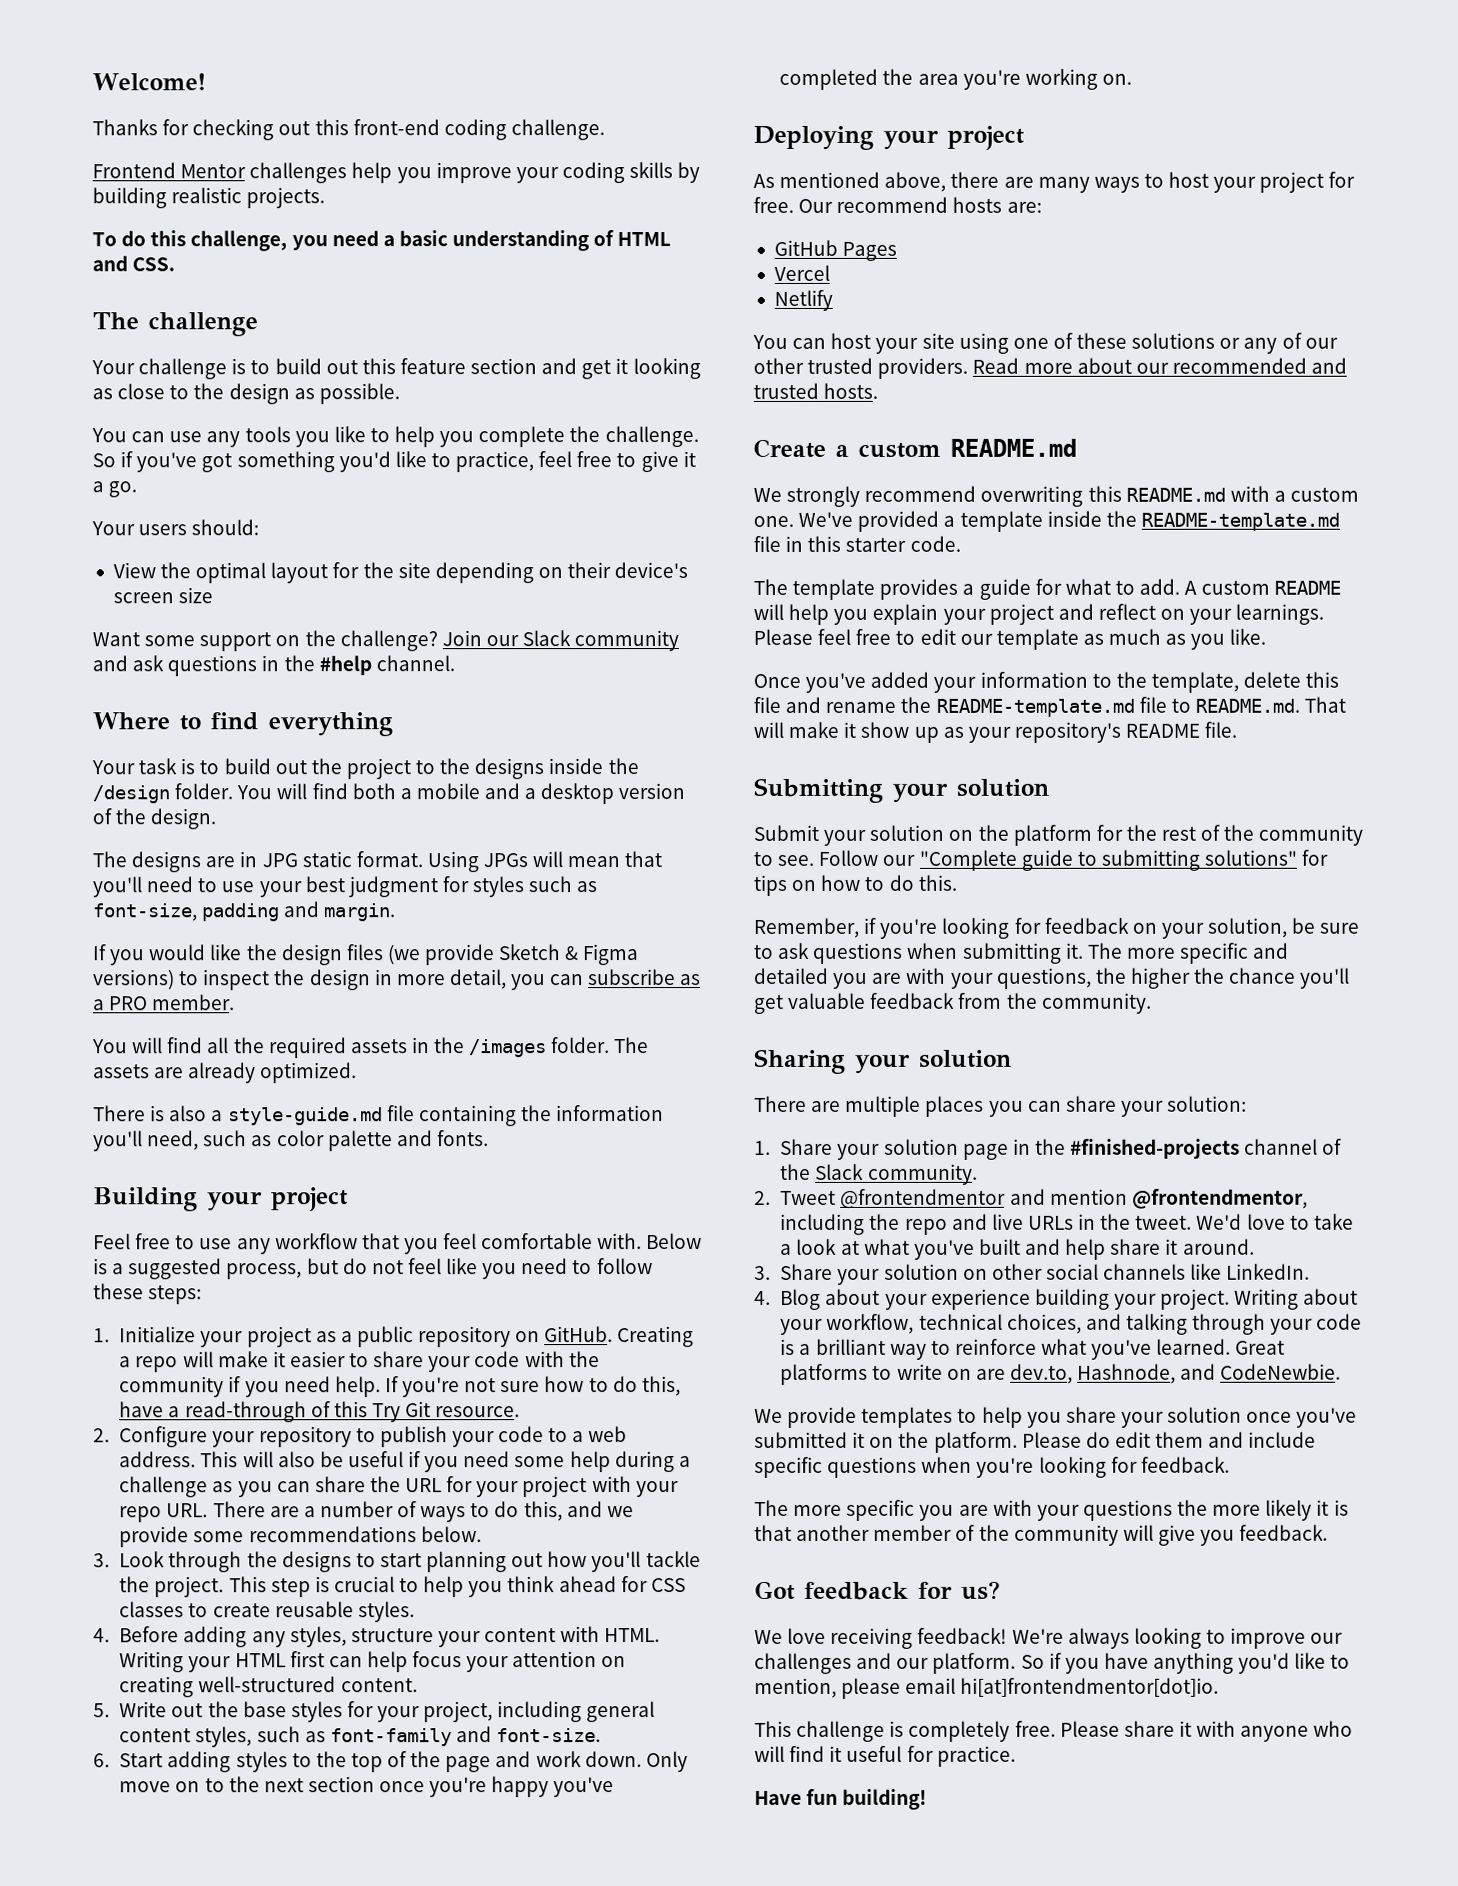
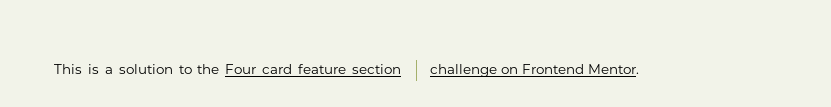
- Welcome!
- Thanks for checking out this front-end coding challenge.
- Frontend Mentor challenges help you improve your coding skills by building realistic projects.
- To do this challenge, you need a basic understanding of HTML and CSS.
- The challenge
- Your challenge is to build out this feature section and get it looking as close to the design as possible.
- You can use any tools you like to help you complete the challenge. So if you've got something you'd like to practice, feel free to give it a go.
- Your users should:
- View the optimal layout for the site depending on their device's screen size
- Want some support on the challenge? Join our Slack community and ask questions in the #help channel.
- Where to find everything
- Your task is to build out the project to the designs inside the /design folder. You will find both a mobile and a desktop version of the design.
- The designs are in JPG static format. Using JPGs will mean that you'll need to use your best judgment for styles such as font-size, padding and margin.
- If you would like the design files (we provide Sketch & Figma versions) to inspect the design in more detail, you can subscribe as a PRO member.
- You will find all the required assets in the /images folder. The assets are already optimized.
- There is also a style-guide.md file containing the information you'll need, such as color palette and fonts.
- Building your project
- Feel free to use any workflow that you feel comfortable with. Below is a suggested process, but do not feel like you need to follow these steps:
- 1. Initialize your project as a public repository on GitHub. Creating a repo will make it easier to share your code with the community if you need help. If you're not sure how to do this, have a read-through of this Try Git resource.
- 2. Configure your repository to publish your code to a web address. This will also be useful if you need some help during a challenge as you can share the URL for your project with your repo URL. There are a number of ways to do this, and we provide some recommendations below.
- 3. Look through the designs to start planning out how you'll tackle the project. This step is crucial to help you think ahead for CSS classes to create reusable styles.
- 4. Before adding any styles, structure your content with HTML. Writing your HTML first can help focus your attention on creating well-structured content.
- 5. Write out the base styles for your project, including general content styles, such as font-family and font-size.
- 6. Start adding styles to the top of the page and work down. Only move on to the next section once you're happy you've completed the area you're working on.
- Deploying your project
- As mentioned above, there are many ways to host your project for free. Our recommend hosts are:
- GitHub Pages
- Vercel
- Netlify
- You can host your site using one of these solutions or any of our other trusted providers. Read more about our recommended and trusted hosts.
- Create a custom README.md
- We strongly recommend overwriting this README.md with a custom one. We've provided a template inside the README-template.md file in this starter code.
- The template provides a guide for what to add. A custom README will help you explain your project and reflect on your learnings. Please feel free to edit our template as much as you like.
- Once you've added your information to the template, delete this file and rename the README-template.md file to README.md. That will make it show up as your repository's README file.
- Submitting your solution
- Submit your solution on the platform for the rest of the community to see. Follow our "Complete guide to submitting solutions" for tips on how to do this.
- Remember, if you're looking for feedback on your solution, be sure to ask questions when submitting it. The more specific and detailed you are with your questions, the higher the chance you'll get valuable feedback from the community.
- Sharing your solution
- There are multiple places you can share your solution:
- 1. Share your solution page in the #finished-projects channel of the Slack community.
- 2. Tweet @frontendmentor and mention @frontendmentor, including the repo and live URLs in the tweet. We'd love to take a look at what you've built and help share it around.
- 3. Share your solution on other social channels like LinkedIn.
- 4. Blog about your experience building your project. Writing about your workflow, technical choices, and talking through your code is a brilliant way to reinforce what you've learned. Great platforms to write on are dev.to, Hashnode, and CodeNewbie.
- We provide templates to help you share your solution once you've submitted it on the platform. Please do edit them and include specific questions when you're looking for feedback.
- The more specific you are with your questions the more likely it is that another member of the community will give you feedback.
- Got feedback for us?
- We love receiving feedback! We're always looking to improve our challenges and our platform. So if you have anything you'd like to mention, please email hi[at]frontendmentor[dot]io.
- This challenge is completely free. Please share it with anyone who will find it useful for practice.
- Have fun building!
+ This is a solution to the Four card feature section challenge on Frontend Mentor.

